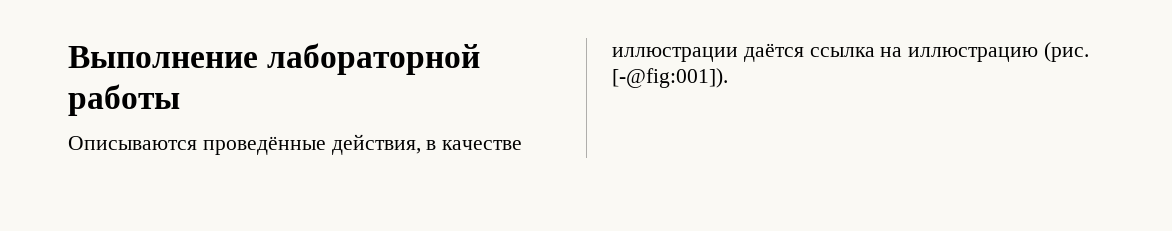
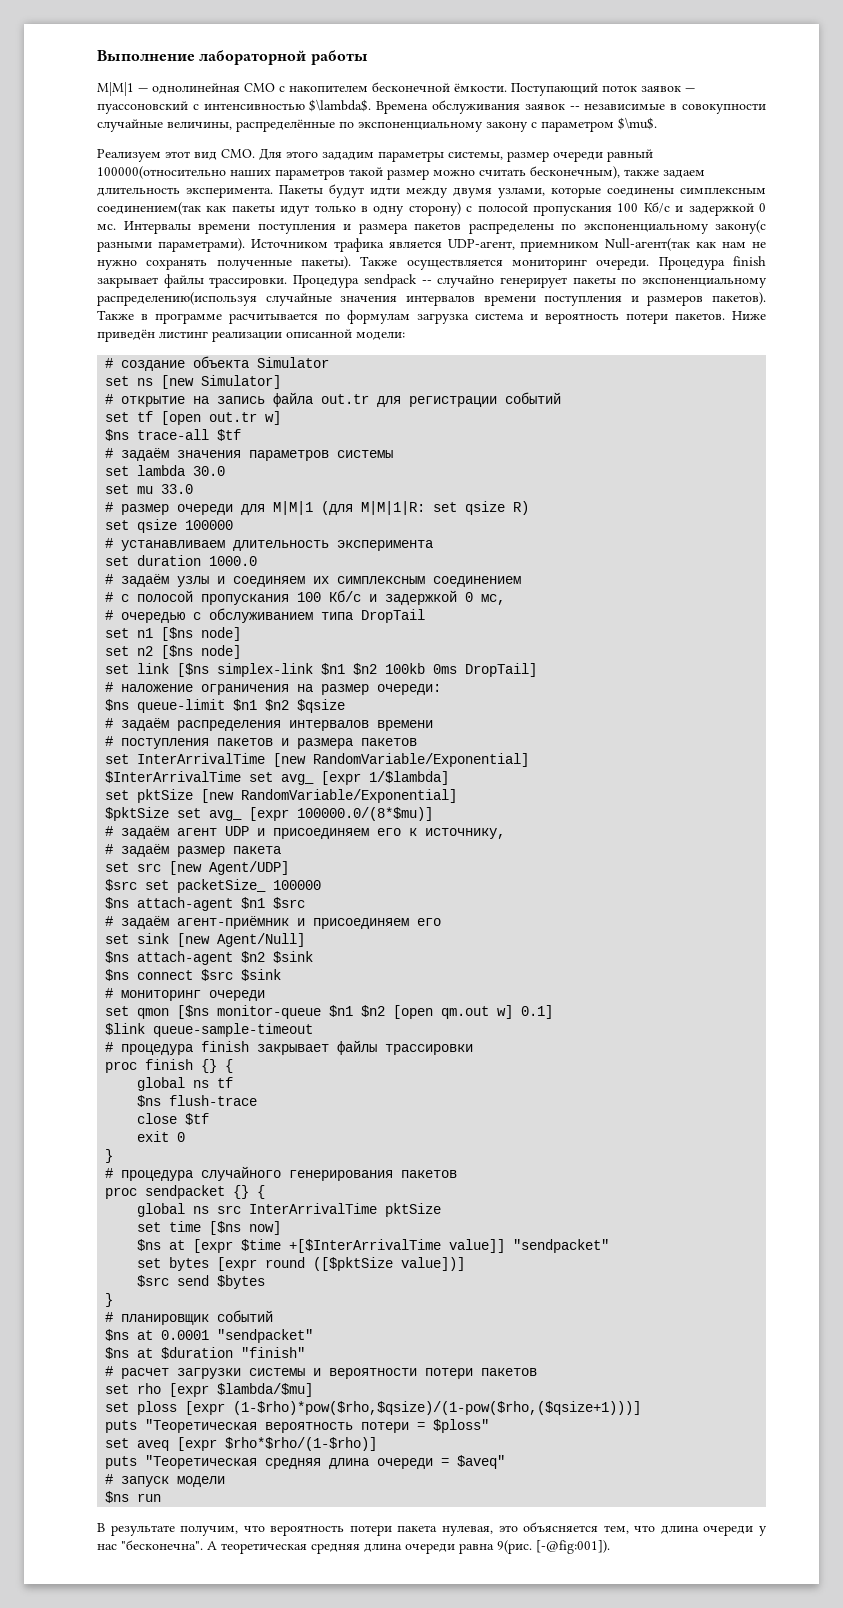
- Описываются проведённые действия, в качестве иллюстрации даётся ссылка на иллюстрацию (рис.
+ M|M|1 — однолинейная СМО с накопителем бесконечной ёмкости. Поступающий поток заявок — пуассоновский с интенсивностью $\lambda$. Времена обслуживания заявок -- независимые в совокупности случайные величины, распределённые по экспоненциальному закону с параметром $\mu$.
+ Реализуем этот вид СМО. Для этого зададим параметры системы, размер очереди равный 100000(относительно наших параметров такой размер можно считать бесконечным), также задаем длительность эксперимента. Пакеты будут идти между двумя узлами, которые соединены симплексным соединением(так как пакеты идут только в одну сторону) с полосой пропускания 100 Кб/с и задержкой 0 мс. Интервалы времени поступления и размера пакетов распределены по экспоненциальному закону(с разными параметрами). Источником трафика является UDP-агент, приемником Null-агент(так как нам не нужно сохранять полученные пакеты). Также осуществляется мониторинг очереди. Процедура finish закрывает файлы трассировки. Процедура sendpack -- случайно генерирует пакеты по экспоненциальному распределению(используя случайные значения интервалов времени поступления и размеров пакетов). Также в программе расчитывается по формулам загрузка система и вероятность потери пакетов. Ниже приведён листинг реализации описанной модели:
+ # создание объекта Simulator
+ set ns [new Simulator]
+ # открытие на запись файла out.tr для регистрации событий
+ set tf [open out.tr w]
+ $ns trace-all $tf
+ # задаём значения параметров системы
+ set lambda 30.0
+ set mu 33.0
+ # размер очереди для M|M|1 (для M|M|1|R: set qsize R)
+ set qsize 100000
+ # устанавливаем длительность эксперимента
+ set duration 1000.0
+ # задаём узлы и соединяем их симплексным соединением
+ # с полосой пропускания 100 Кб/с и задержкой 0 мс,
+ # очередью с обслуживанием типа DropTail
+ set n1 [$ns node]
+ set n2 [$ns node]
+ set link [$ns simplex-link $n1 $n2 100kb 0ms DropTail]
+ # наложение ограничения на размер очереди:
+ $ns queue-limit $n1 $n2 $qsize
+ # задаём распределения интервалов времени
+ # поступления пакетов и размера пакетов
+ set InterArrivalTime [new RandomVariable/Exponential]
+ $InterArrivalTime set avg_ [expr 1/$lambda]
+ set pktSize [new RandomVariable/Exponential]
+ $pktSize set avg_ [expr 100000.0/(8*$mu)]
+ # задаём агент UDP и присоединяем его к источнику,
+ # задаём размер пакета
+ set src [new Agent/UDP]
+ $src set packetSize_ 100000
+ $ns attach-agent $n1 $src
+ # задаём агент-приёмник и присоединяем его
+ set sink [new Agent/Null]
+ $ns attach-agent $n2 $sink
+ $ns connect $src $sink
+ # мониторинг очереди
+ set qmon [$ns monitor-queue $n1 $n2 [open qm.out w] 0.1]
+ $link queue-sample-timeout
+ # процедура finish закрывает файлы трассировки
+ proc finish {} {
+ global ns tf
+ $ns flush-trace
+ close $tf
+ exit 0
+ }
+ # процедура случайного генерирования пакетов
+ proc sendpacket {} {
+ global ns src InterArrivalTime pktSize
+ set time [$ns now]
+ $ns at [expr $time +[$InterArrivalTime value]] "sendpacket"
+ set bytes [expr round ([$pktSize value])]
+ $src send $bytes
+ }
+ # планировщик событий
+ $ns at 0.0001 "sendpacket"
+ $ns at $duration "finish"
+ # расчет загрузки системы и вероятности потери пакетов
+ set rho [expr $lambda/$mu]
+ set ploss [expr (1-$rho)*pow($rho,$qsize)/(1-pow($rho,($qsize+1)))]
+ puts "Теоретическая вероятность потери = $ploss"
+ set aveq [expr $rho*$rho/(1-$rho)]
+ puts "Теоретическая средняя длина очереди = $aveq"
+ # запуск модели
+ $ns run
+ В результате получим, что вероятность потери пакета нулевая, это объясняется тем, что длина очереди у нас "бесконечна". А теоретическая средняя длина очереди равна 9(рис.

